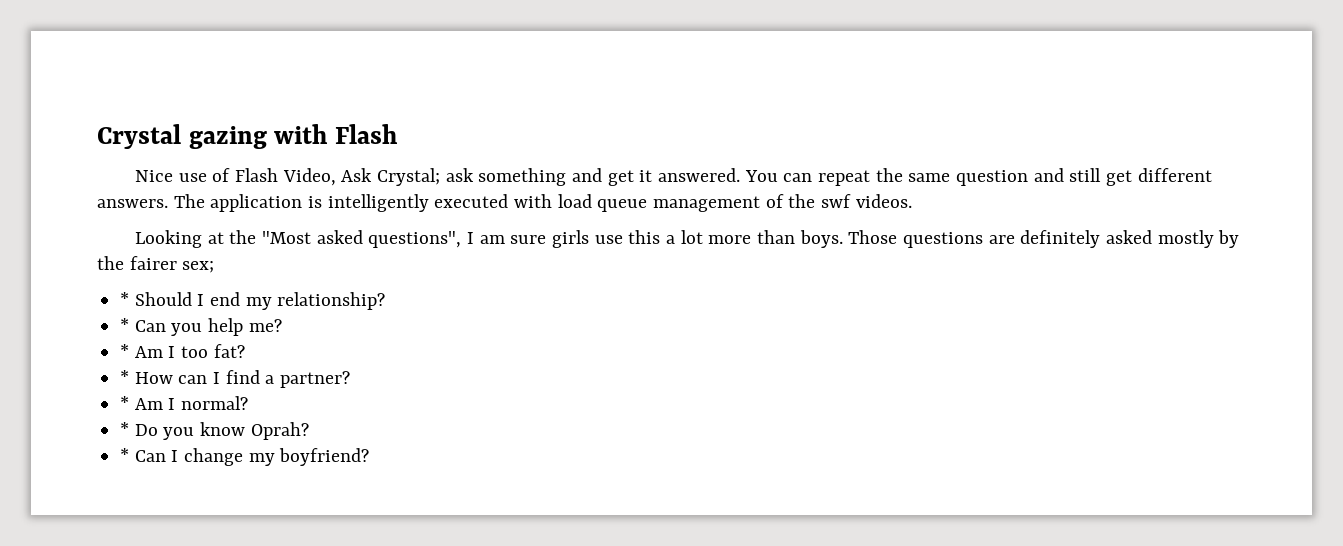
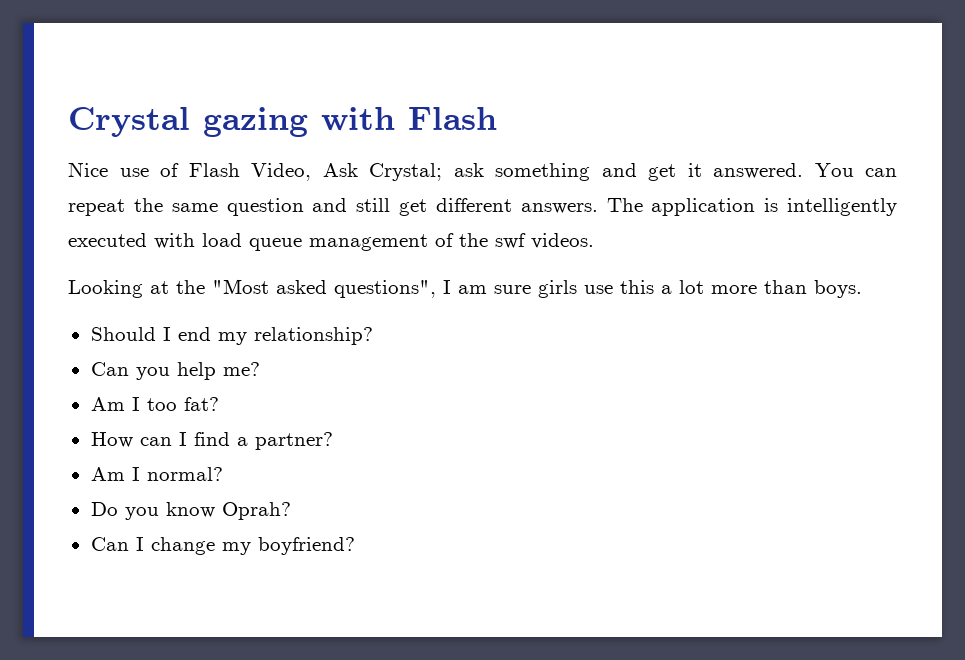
- Looking at the "Most asked questions", I am sure girls use this a lot more than boys. Those questions are definitely asked mostly by the fairer sex;
- * Should I end my relationship?
+ Looking at the "Most asked questions", I am sure girls use this a lot more than boys.
+ Should I end my relationship?
- * Can you help me?
+ Can you help me?
- * Am I too fat?
+ Am I too fat?
- * How can I find a partner?
+ How can I find a partner?
- * Am I normal?
+ Am I normal?
- * Do you know Oprah?
+ Do you know Oprah?
- * Can I change my boyfriend?
+ Can I change my boyfriend?

